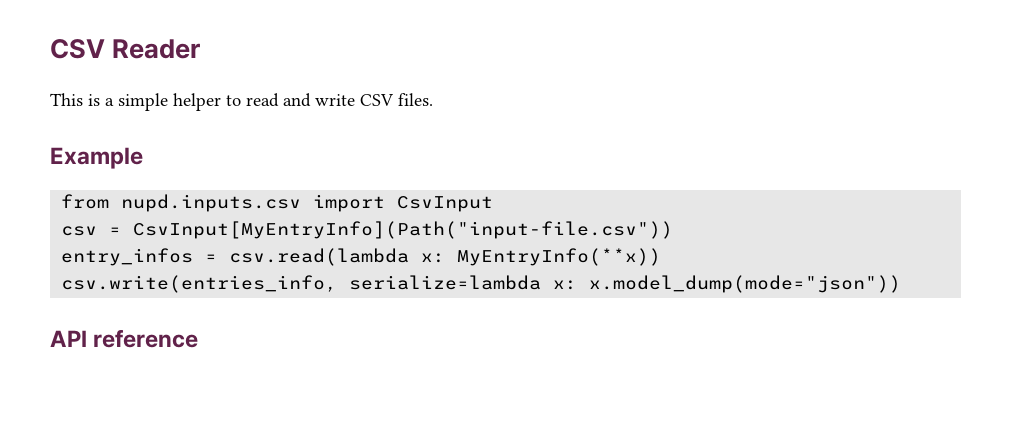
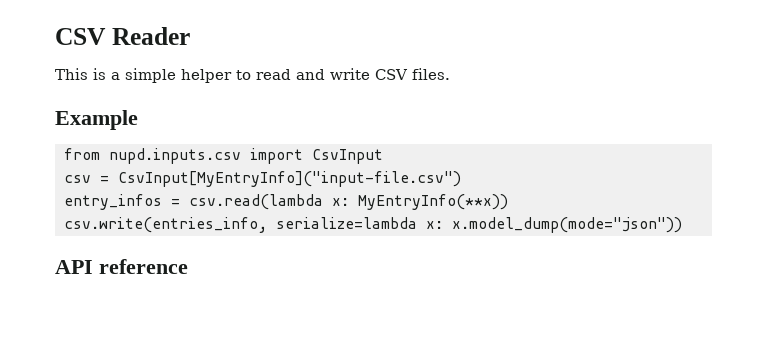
- csv = CsvInput[MyEntryInfo](Path("input-file.csv"))
+ csv = CsvInput[MyEntryInfo]("input-file.csv")

